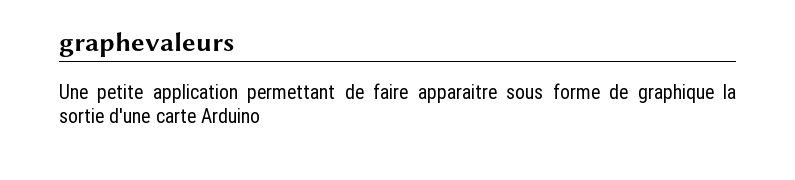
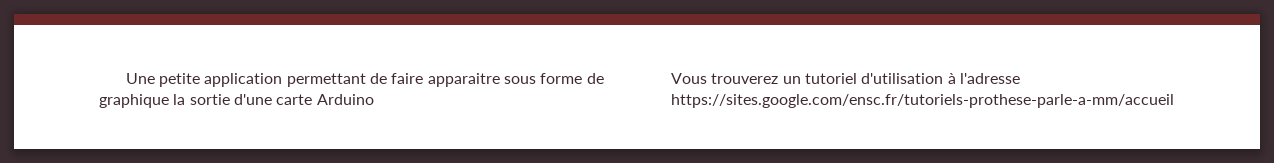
- graphevaleurs
+ Vous trouverez un tutoriel d'utilisation à l'adresse https://sites.google.com/ensc.fr/tutoriels-prothese-parle-a-mm/accueil

